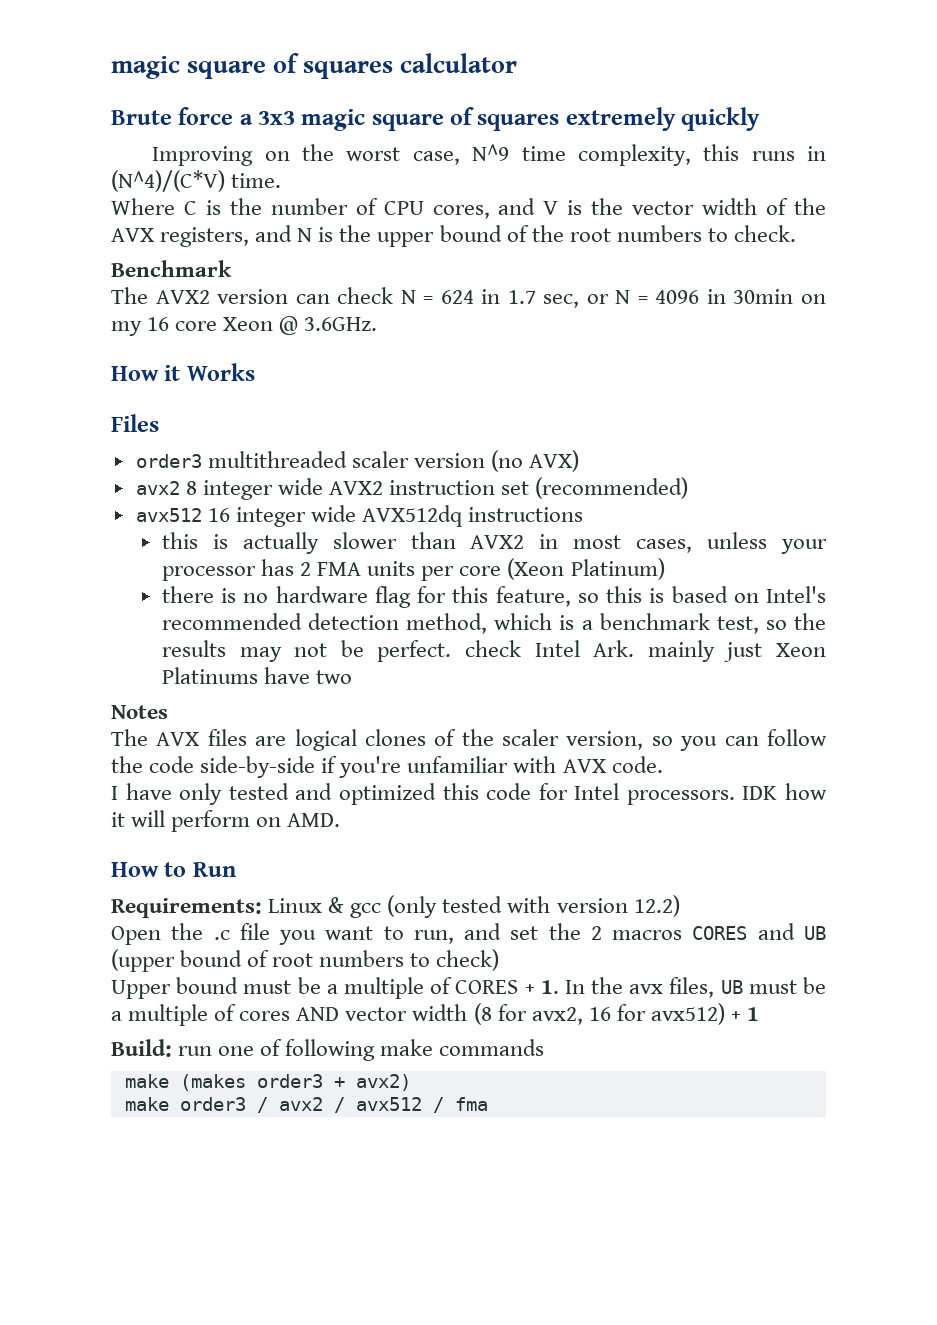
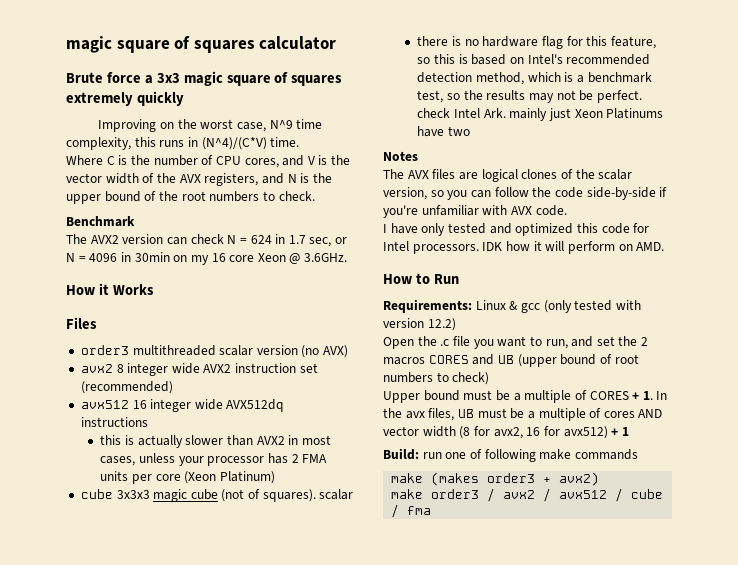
- order3 multithreaded scaler version (no AVX)
+ order3 multithreaded scalar version (no AVX)
+ cube 3x3x3 magic cube (not of squares). scalar
- The AVX files are logical clones of the scaler version, so you can follow the code side-by-side if you're unfamiliar with AVX code.
+ The AVX files are logical clones of the scalar version, so you can follow the code side-by-side if you're unfamiliar with AVX code.
- make order3 / avx2 / avx512 / fma
+ make order3 / avx2 / avx512 / cube / fma

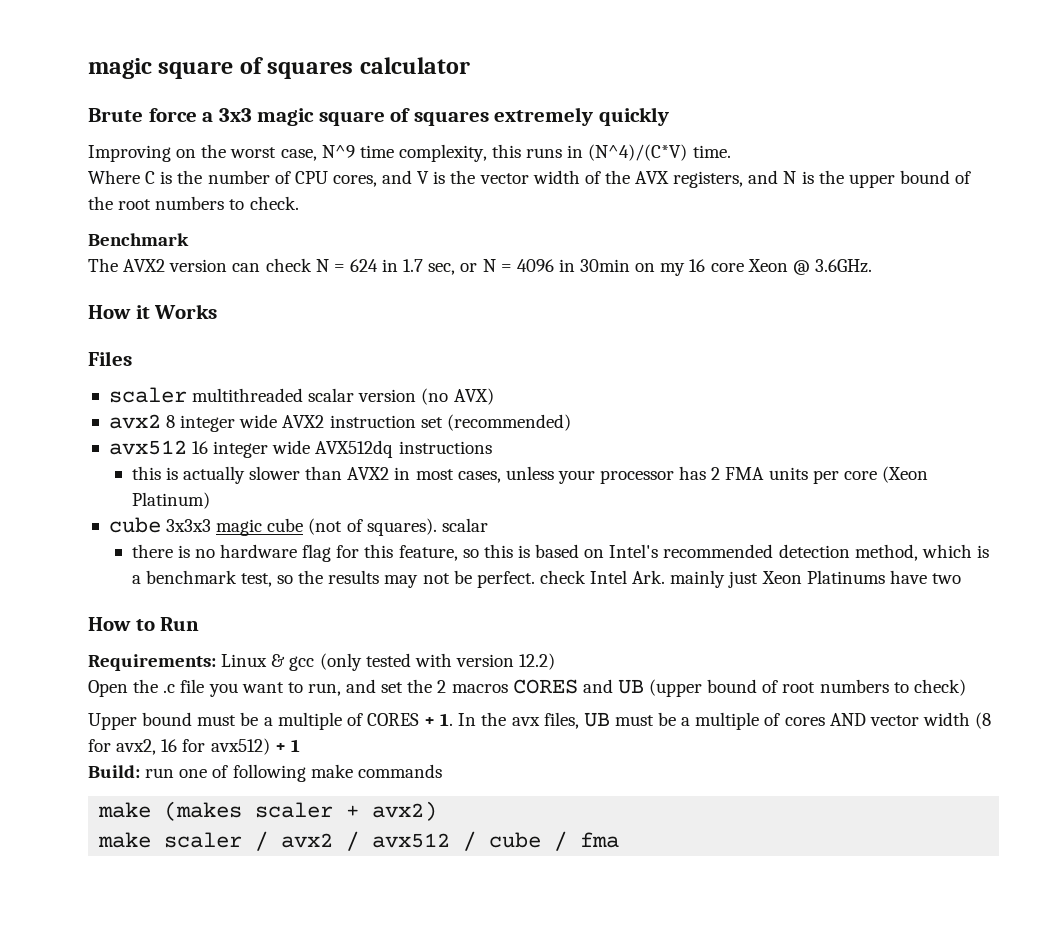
- order3 multithreaded scalar version (no AVX)
+ scaler multithreaded scalar version (no AVX)
- Notes
- The AVX files are logical clones of the scalar version, so you can follow the code side-by-side if you're unfamiliar with AVX code.
- I have only tested and optimized this code for Intel processors. IDK how it will perform on AMD.
- make (makes order3 + avx2)
+ make (makes scaler + avx2)
- make order3 / avx2 / avx512 / cube / fma
+ make scaler / avx2 / avx512 / cube / fma

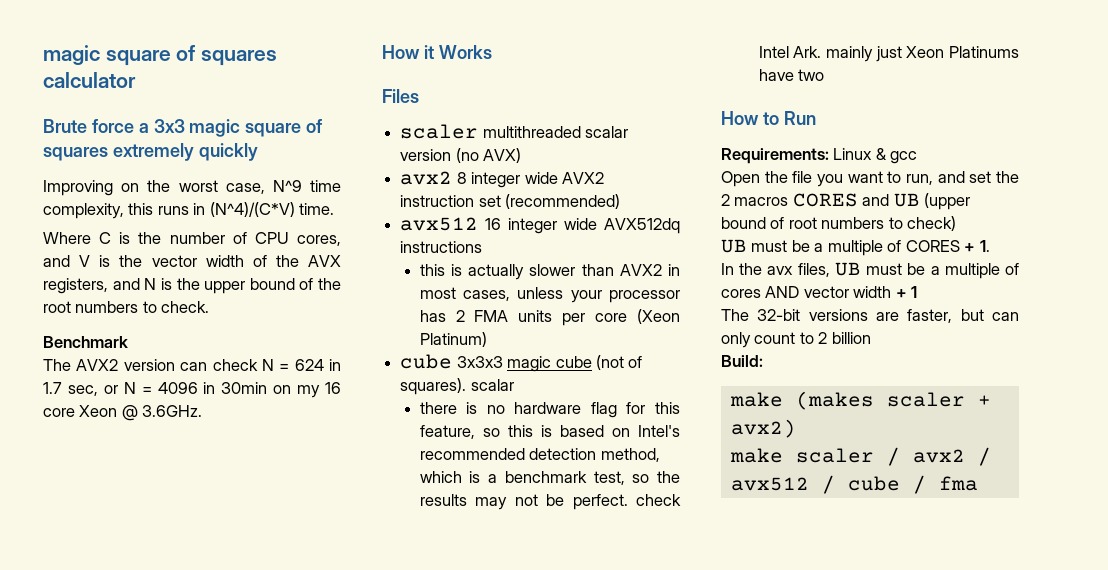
- Requirements: Linux & gcc (only tested with version 12.2)
+ Requirements: Linux & gcc
- Open the .c file you want to run, and set the 2 macros CORES and UB (upper bound of root numbers to check)
+ Open the file you want to run, and set the 2 macros CORES and UB (upper bound of root numbers to check)
- Upper bound must be a multiple of CORES + 1. In the avx files, UB must be a multiple of cores AND vector width (8 for avx2, 16 for avx512) + 1
- Build: run one of following make commands
+ UB must be a multiple of CORES + 1.
+ In the avx files, UB must be a multiple of cores AND vector width + 1
+ The 32-bit versions are faster, but can only count to 2 billion
+ Build:

